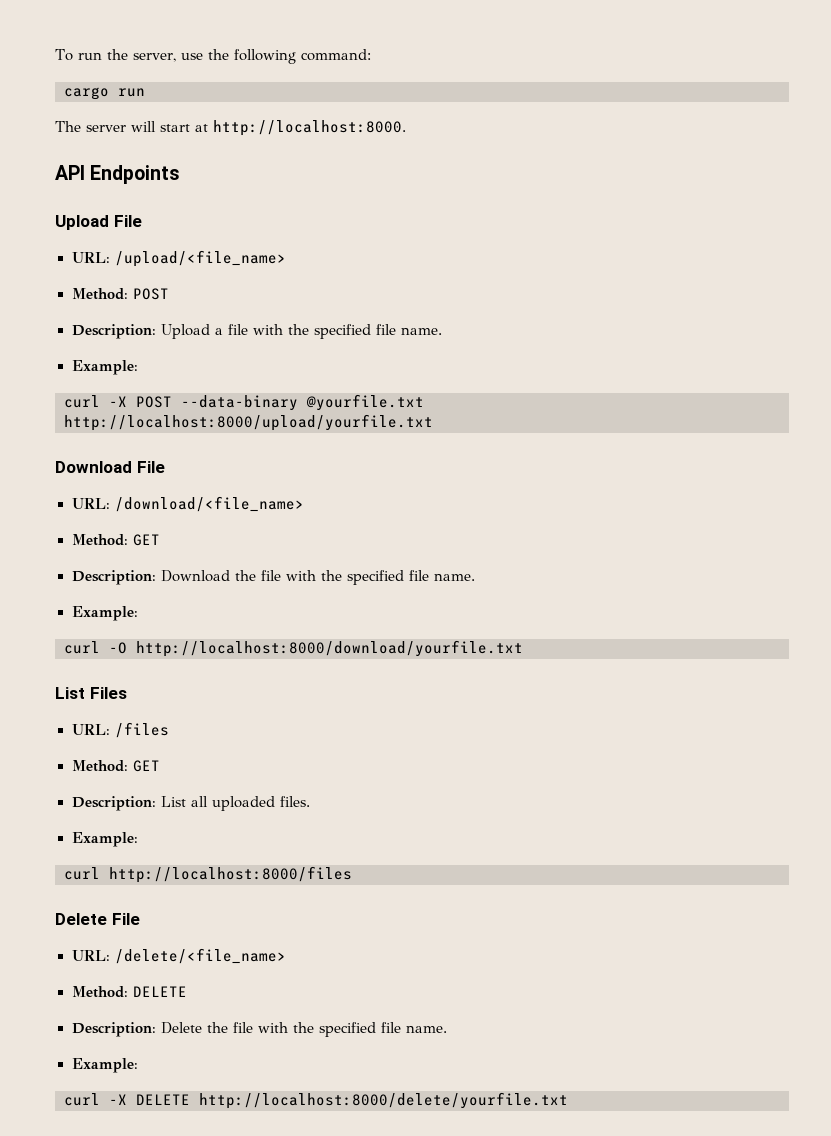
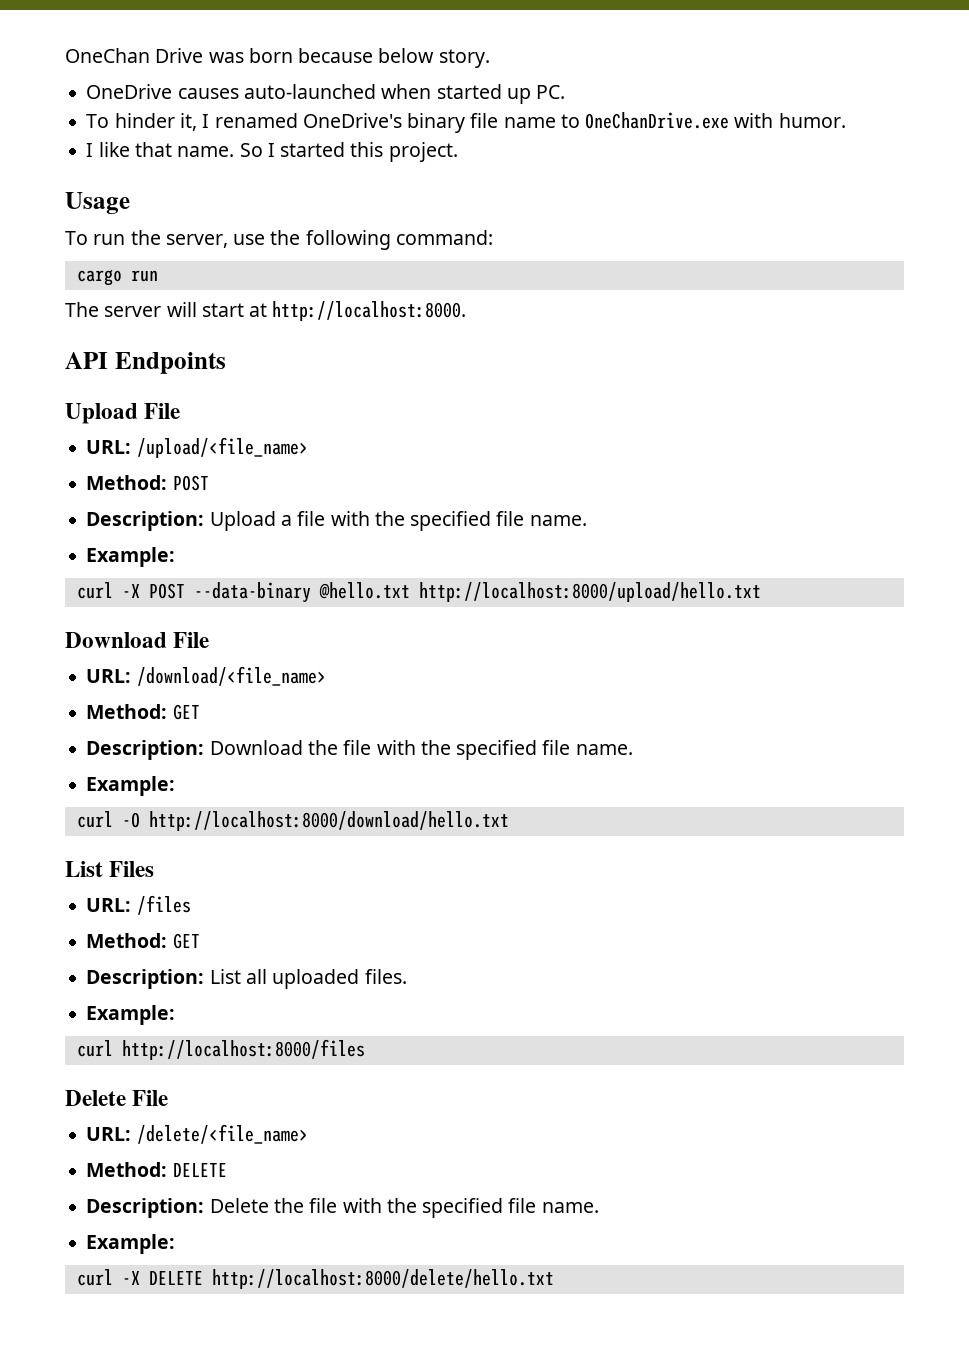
+ OneChan Drive was born because below story.
+ OneDrive causes auto-launched when started up PC.
+ To hinder it, I renamed OneDrive's binary file name to OneChanDrive.exe with humor.
+ I like that name. So I started this project.
+ Usage
- curl -X POST --data-binary @yourfile.txt http://localhost:8000/upload/yourfile.txt
+ curl -X POST --data-binary @hello.txt http://localhost:8000/upload/hello.txt
- curl -O http://localhost:8000/download/yourfile.txt
+ curl -O http://localhost:8000/download/hello.txt
- curl -X DELETE http://localhost:8000/delete/yourfile.txt
+ curl -X DELETE http://localhost:8000/delete/hello.txt

